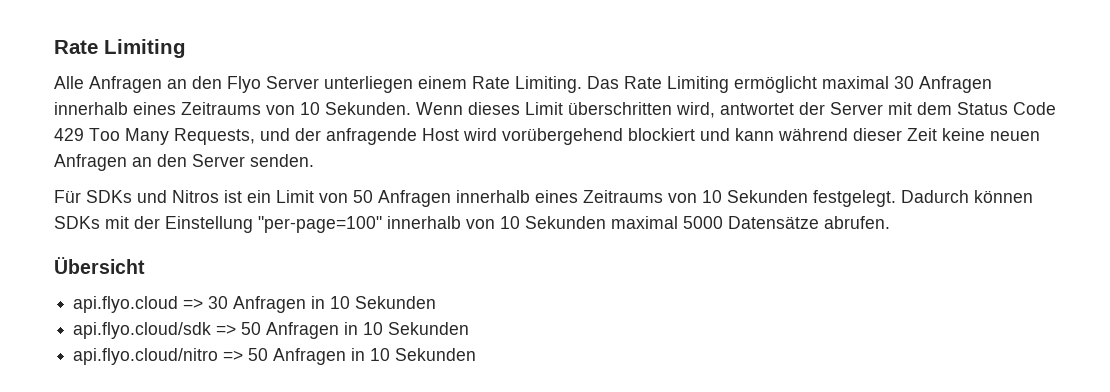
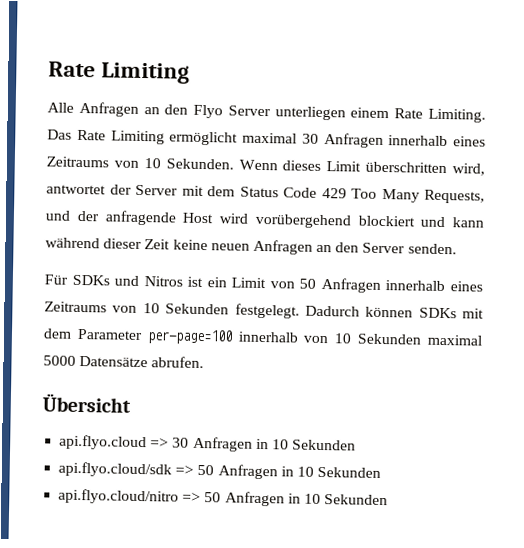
- Dadurch können SDKs mit der Einstellung "per-page=100" innerhalb von 10 Sekunden maximal 5000 Datensätze abrufen.
+ Dadurch können SDKs mit dem Parameter per-page=100 innerhalb von 10 Sekunden maximal 5000 Datensätze abrufen.

